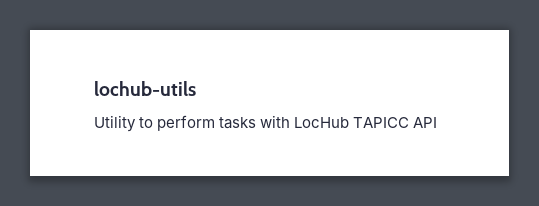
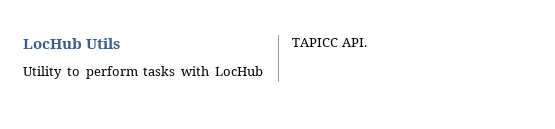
- lochub-utils
+ LocHub Utils
- Utility to perform tasks with LocHub TAPICC API
+ Utility to perform tasks with LocHub TAPICC API.

